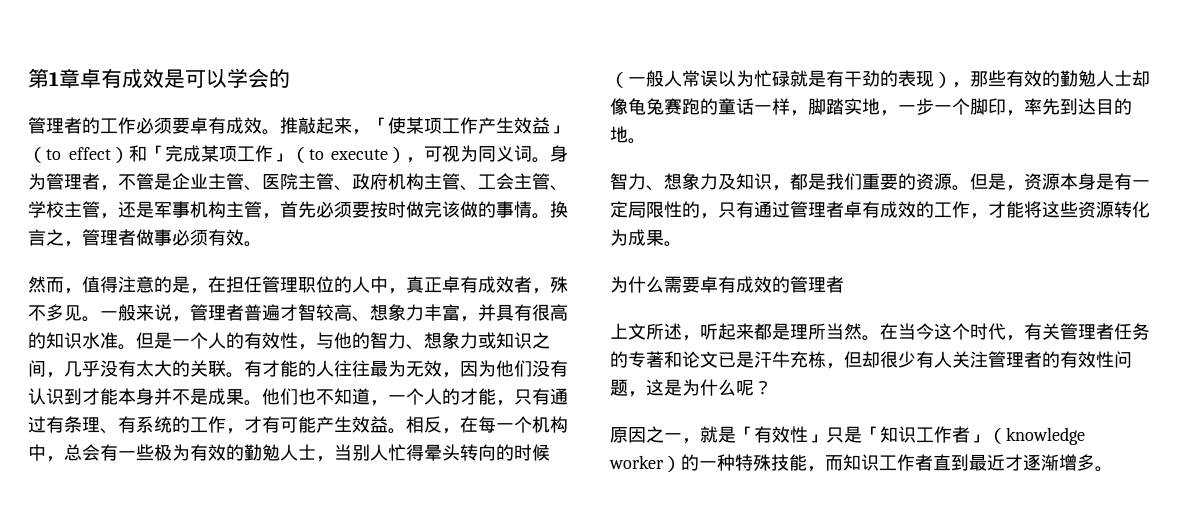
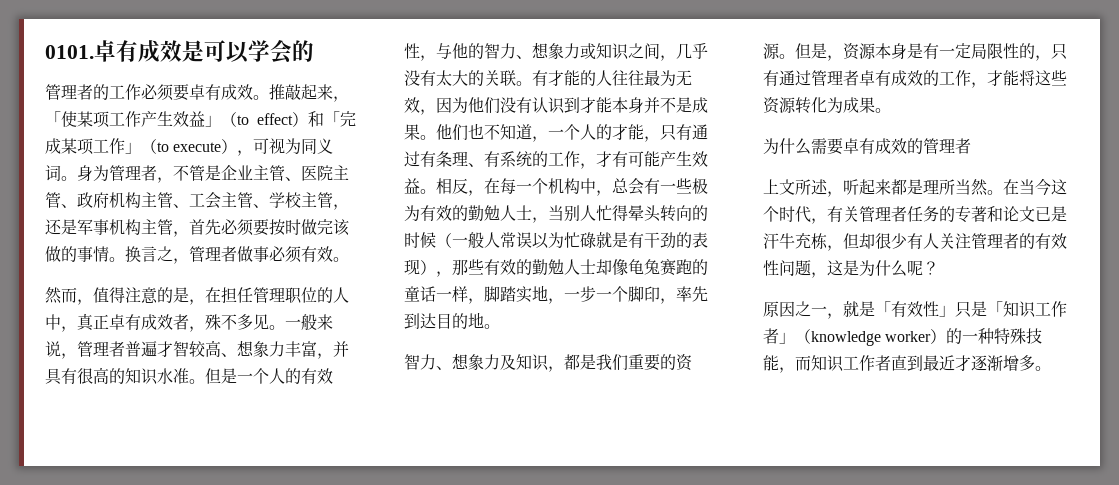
- 第1章卓有成效是可以学会的
+ 0101.卓有成效是可以学会的

